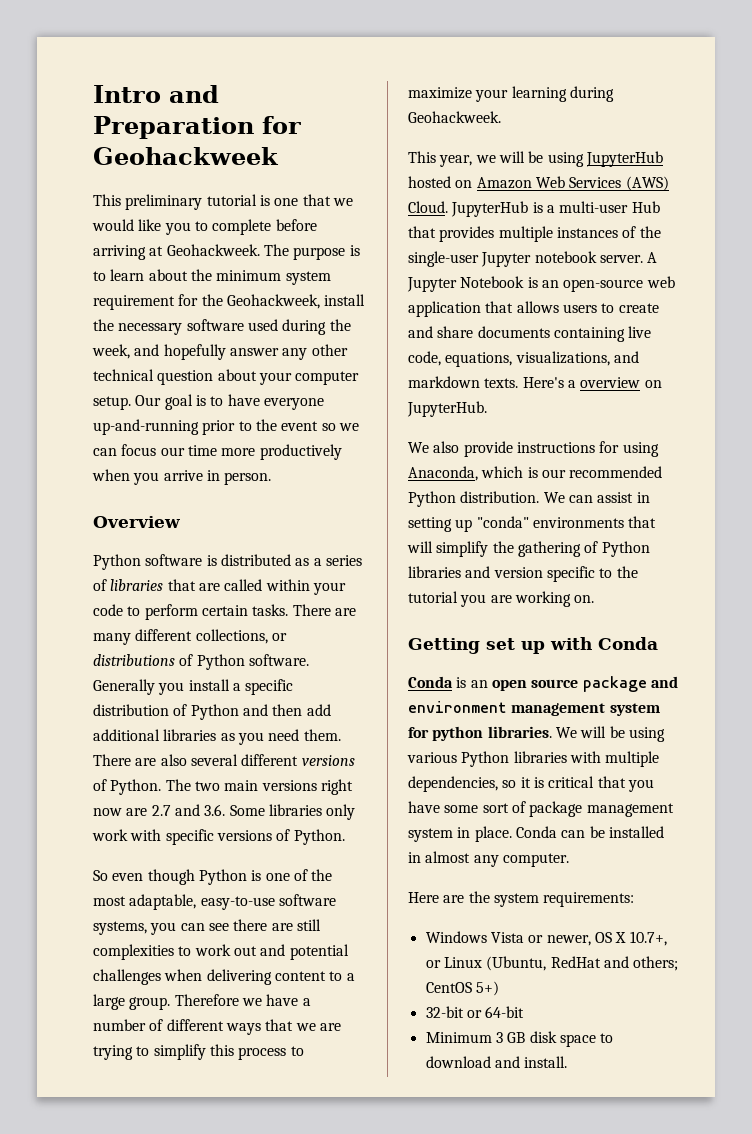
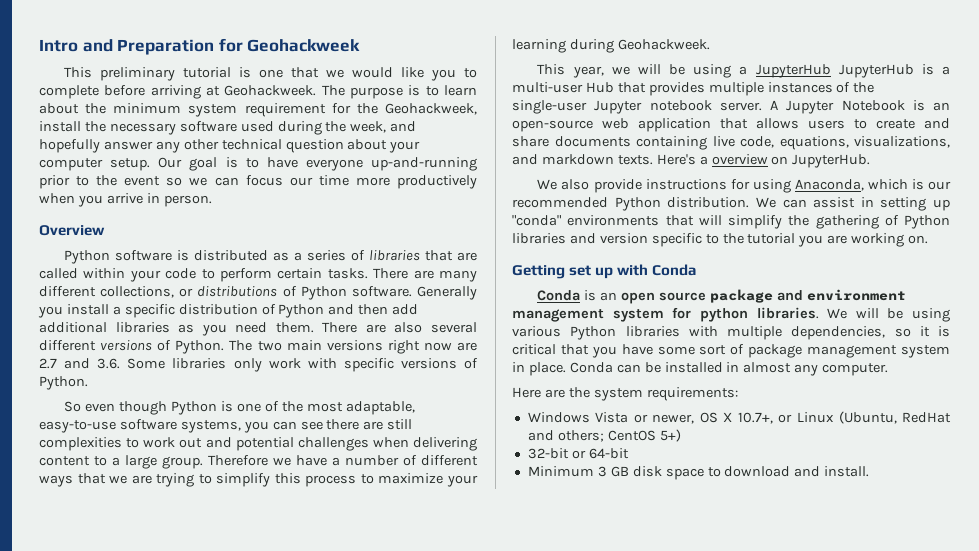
- This year, we will be using JupyterHub hosted on Amazon Web Services (AWS) Cloud. JupyterHub is a multi-user Hub that provides multiple instances of the single-user Jupyter notebook server.
+ This year, we will be using a JupyterHub JupyterHub is a multi-user Hub that provides multiple instances of the single-user Jupyter notebook server.

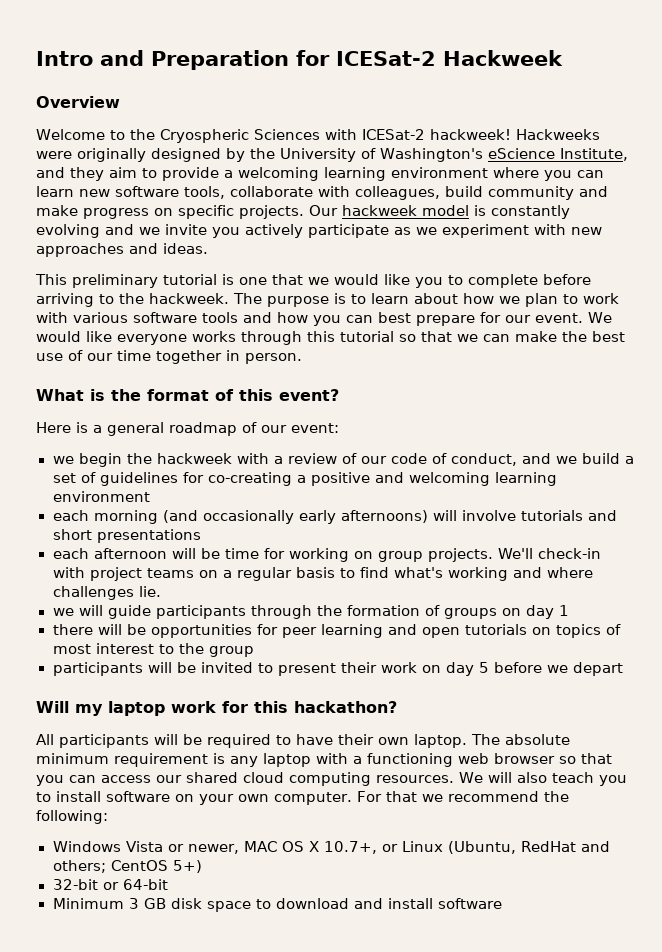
- Intro and Preparation for Geohackweek
+ Intro and Preparation for ICESat-2 Hackweek
+ Overview
+ Welcome to the Cryospheric Sciences with ICESat-2 hackweek! Hackweeks were originally designed by the University of Washington's eScience Institute, and they aim to provide a welcoming learning environment where you can learn new software tools, collaborate with colleagues, build community and make progress on specific projects. Our hackweek model is constantly evolving and we invite you actively participate as we experiment with new approaches and ideas.
- This preliminary tutorial is one that we would like you to complete before arriving at Geohackweek.
+ This preliminary tutorial is one that we would like you to complete before arriving to the hackweek.
- The purpose is to learn about the minimum system requirement for the Geohackweek, install the necessary software used during the week, and hopefully answer any other technical question about your computer setup. Our goal is to have everyone up-and-running prior to the event so we can focus our time more productively when you arrive in person.
- Overview
- Python software is distributed as a series of libraries that are called within your code to perform certain tasks. There are many different collections, or distributions of Python software. Generally you install a specific distribution of Python and then add additional libraries as you need them. There are also several different versions of Python. The two main versions right now are 2.7 and 3.6. Some libraries only work with specific versions of Python.
- So even though Python is one of the most adaptable, easy-to-use software systems, you can see there are still complexities to work out and potential challenges when delivering content to a large group. Therefore we have a number of different ways that we are trying to simplify this process to maximize your learning during Geohackweek.
- This year, we will be using a JupyterHub JupyterHub is a multi-user Hub that provides multiple instances of the single-user Jupyter notebook server. A Jupyter Notebook is an open-source web application that allows users to create and share documents containing live code, equations, visualizations, and markdown texts. Here's a overview on JupyterHub.
- We also provide instructions for using Anaconda, which is our recommended Python distribution. We can assist in setting up "conda" environments that will simplify the gathering of Python libraries and version specific to the tutorial you are working on.
- Getting set up with Conda
- Conda is an open source package and environment management system for python libraries. We will be using various Python libraries with multiple dependencies, so it is critical that you have some sort of package management system in place. Conda can be installed in almost any computer.
- Here are the system requirements:
+ The purpose is to learn about how we plan to work with various software tools and how you can best prepare for our event. We would like everyone works through this tutorial so that we can make the best use of our time together in person.
+ What is the format of this event?
+ Here is a general roadmap of our event:
+ we begin the hackweek with a review of our code of conduct, and we build a set of guidelines for co-creating a positive and welcoming learning environment
+ each morning (and occasionally early afternoons) will involve tutorials and short presentations
+ each afternoon will be time for working on group projects. We'll check-in with project teams on a regular basis to find what's working and where challenges lie.
+ we will guide participants through the formation of groups on day 1
+ there will be opportunities for peer learning and open tutorials on topics of most interest to the group
+ participants will be invited to present their work on day 5 before we depart
+ Will my laptop work for this hackathon?
+ All participants will be required to have their own laptop. The absolute minimum requirement is any laptop with a functioning web browser so that you can access our shared cloud computing resources. We will also teach you to install software on your own computer. For that we recommend the following:
- Windows Vista or newer, OS X 10.7+, or Linux (Ubuntu, RedHat and others; CentOS 5+)
+ Windows Vista or newer, MAC OS X 10.7+, or Linux (Ubuntu, RedHat and others; CentOS 5+)
- Minimum 3 GB disk space to download and install.
+ Minimum 3 GB disk space to download and install software

